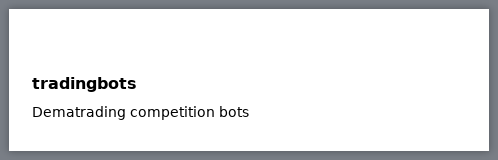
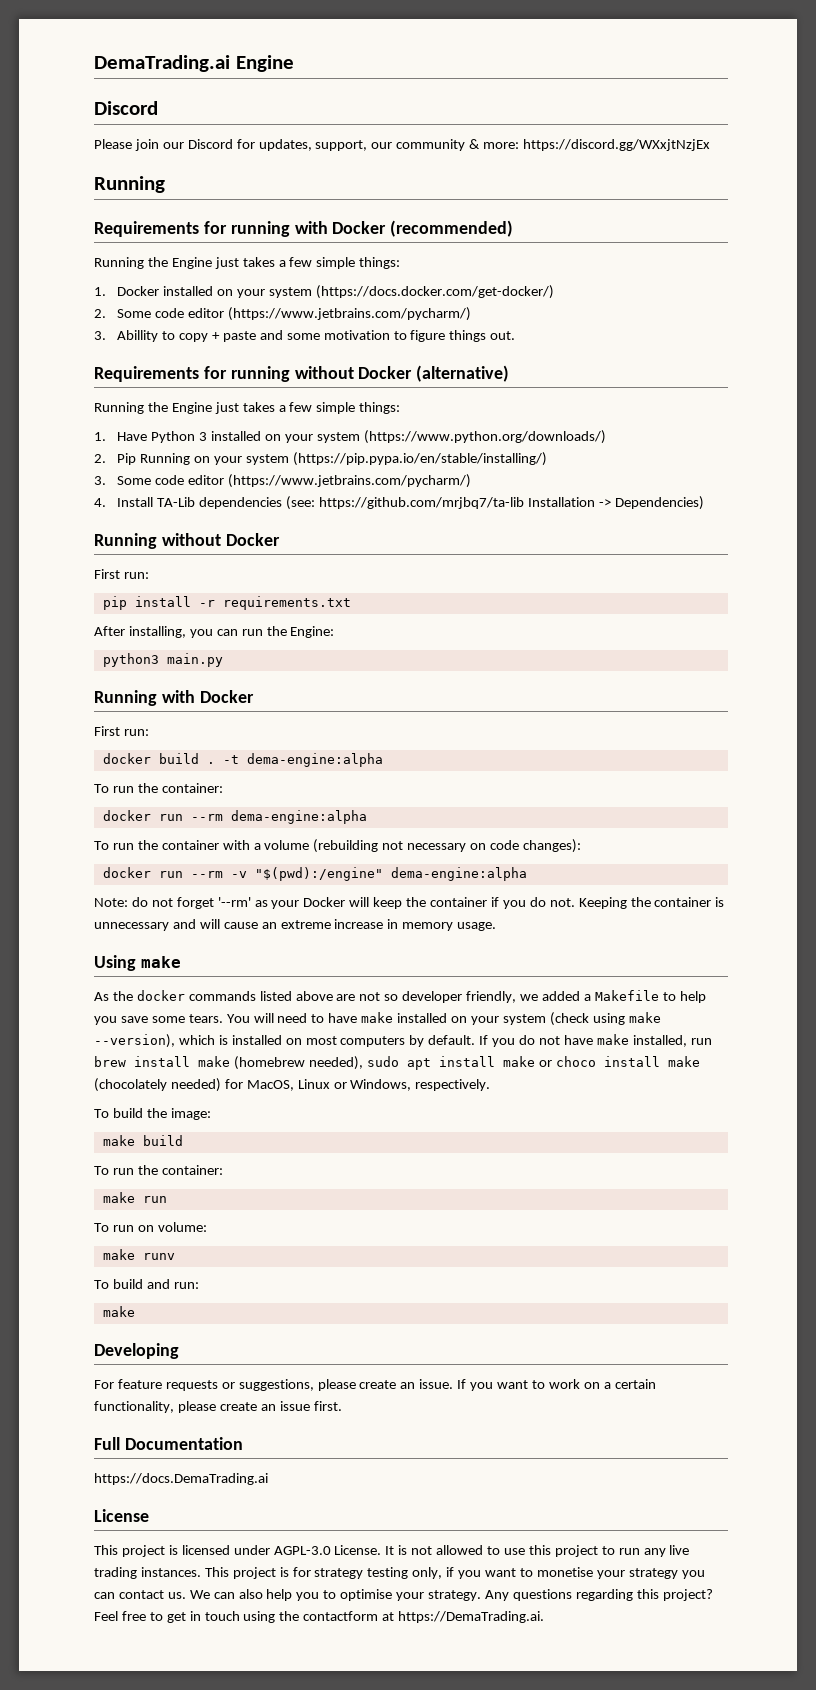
- tradingbots
- Dematrading competition bots
+ DemaTrading.ai Engine
+ Discord
+ Please join our Discord for updates, support, our community & more: https://discord.gg/WXxjtNzjEx
+ Running
+ Requirements for running with Docker (recommended)
+ Running the Engine just takes a few simple things:
+ 1. Docker installed on your system (https://docs.docker.com/get-docker/)
+ 2. Some code editor (https://www.jetbrains.com/pycharm/)
+ 3. Abillity to copy + paste and some motivation to figure things out.
+ Requirements for running without Docker (alternative)
+ Running the Engine just takes a few simple things:
+ 1. Have Python 3 installed on your system (https://www.python.org/downloads/)
+ 2. Pip Running on your system (https://pip.pypa.io/en/stable/installing/)
+ 3. Some code editor (https://www.jetbrains.com/pycharm/)
+ 4. Install TA-Lib dependencies (see: https://github.com/mrjbq7/ta-lib Installation -> Dependencies)
+ Running without Docker
+ First run:
+ pip install -r requirements.txt
+ After installing, you can run the Engine:
+ python3 main.py
+ Running with Docker
+ First run:
+ docker build . -t dema-engine:alpha
+ To run the container:
+ docker run --rm dema-engine:alpha
+ To run the container with a volume (rebuilding not necessary on code changes):
+ docker run --rm -v "$(pwd):/engine" dema-engine:alpha
+ Note: do not forget '--rm' as your Docker will keep the container if you do not. Keeping the container is unnecessary and will cause an extreme increase in memory usage.
+ Using make
+ As the docker commands listed above are not so developer friendly, we added a Makefile to help you save some tears. You will need to have make installed on your system (check using make --version), which is installed on most computers by default. If you do not have make installed, run brew install make (homebrew needed), sudo apt install make or choco install make (chocolately needed) for MacOS, Linux or Windows, respectively.
+ To build the image:
+ make build
+ To run the container:
+ make run
+ To run on volume:
+ make runv
+ To build and run:
+ make
+ Developing
+ For feature requests or suggestions, please create an issue. If you want to work on a certain functionality, please create an issue first.
+ Full Documentation
+ https://docs.DemaTrading.ai
+ License
+ This project is licensed under AGPL-3.0 License. It is not allowed to use this project to run any live trading instances. This project is for strategy testing only, if you want to monetise your strategy you can contact us. We can also help you to optimise your strategy. Any questions regarding this project? Feel free to get in touch using the contactform at https://DemaTrading.ai.

